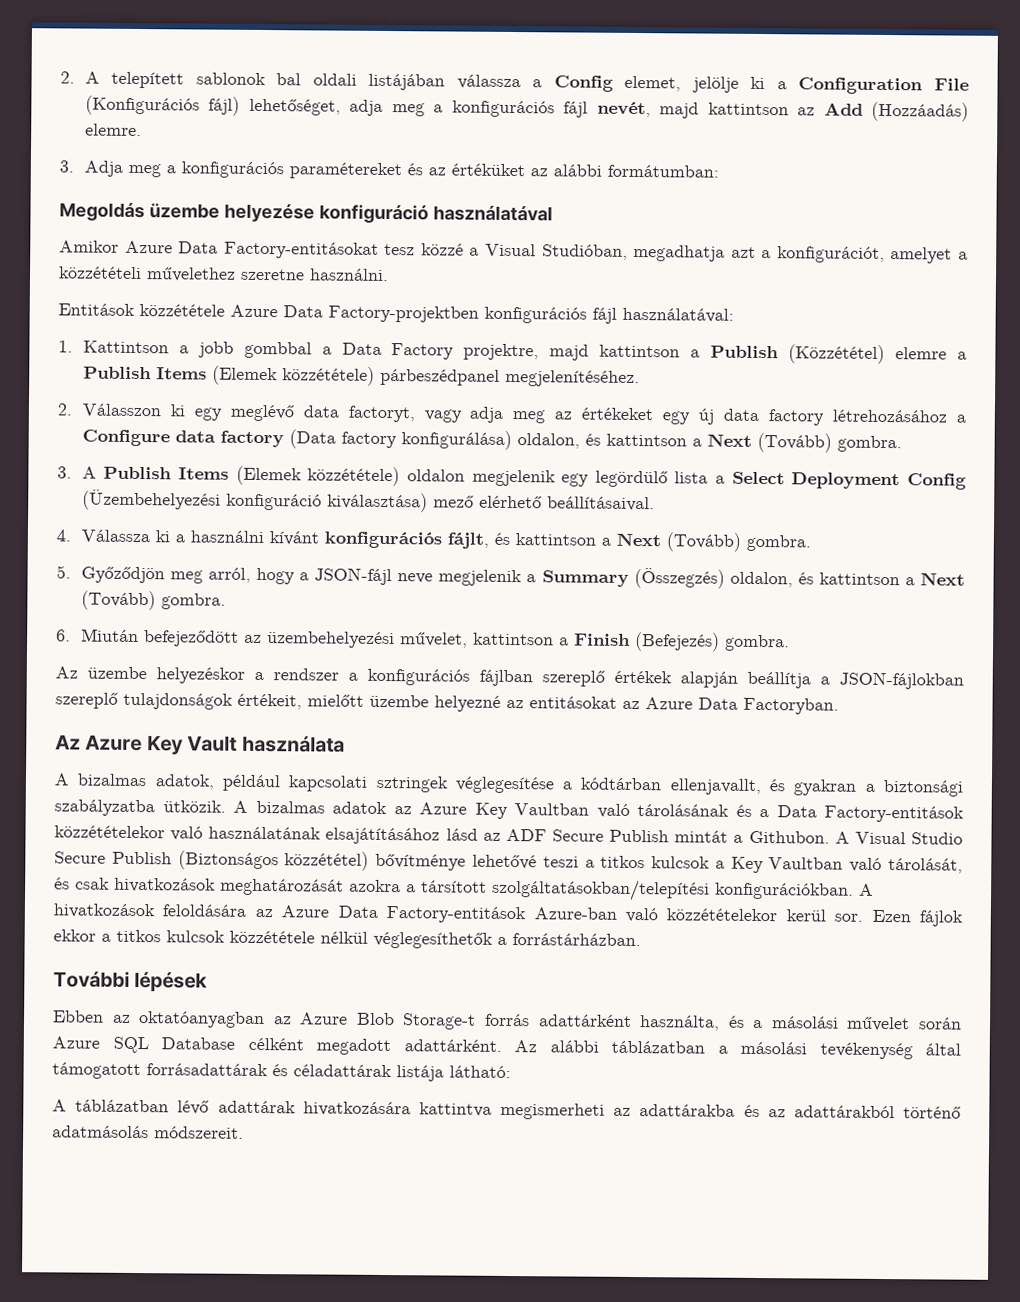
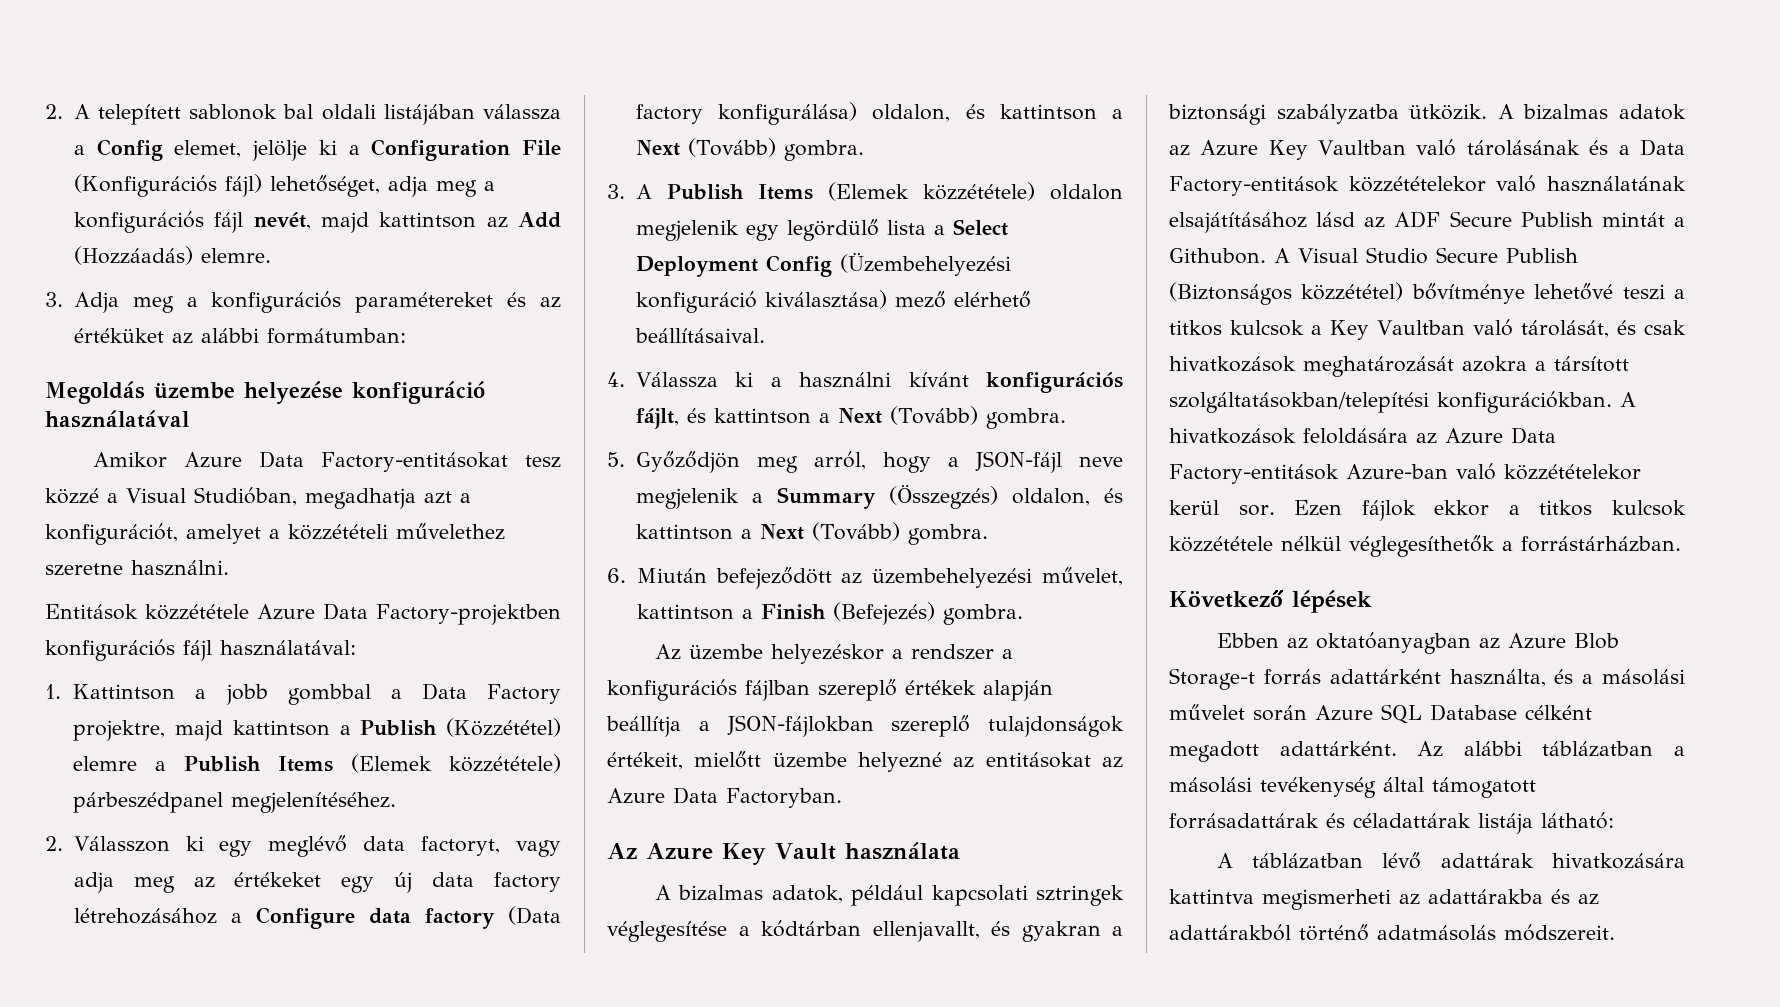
- További lépések
+ Következő lépések

